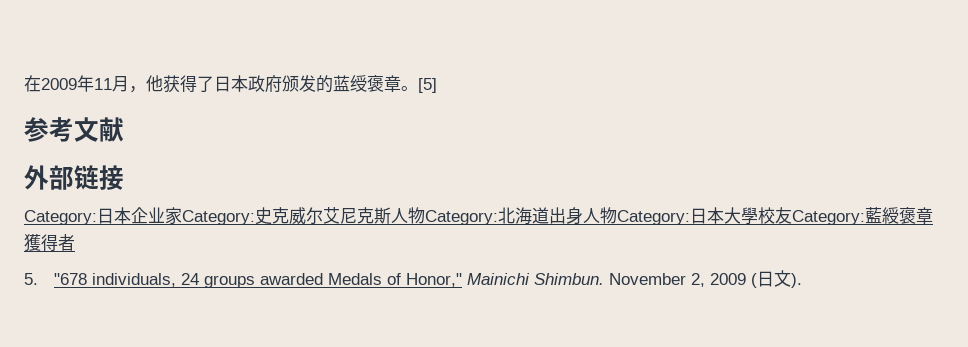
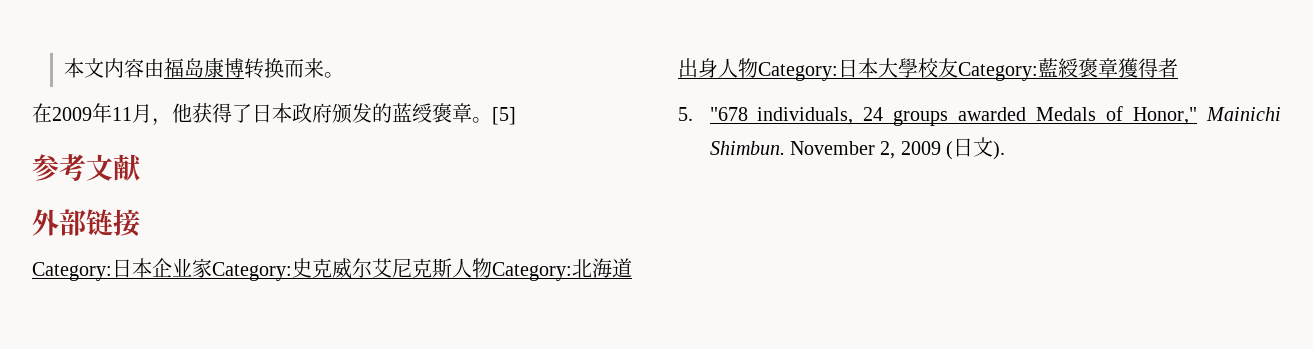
+ 本文内容由福岛康博转换而来。

